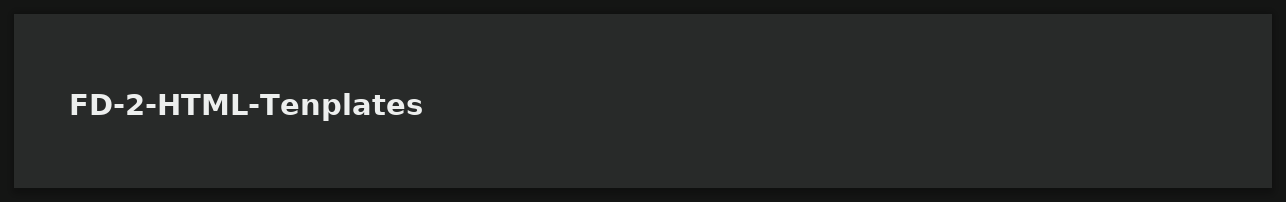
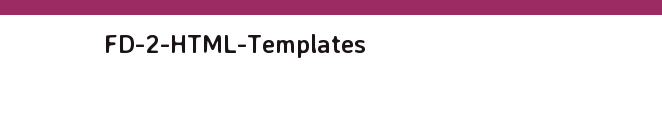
- FD-2-HTML-Tenplates
+ FD-2-HTML-Templates

